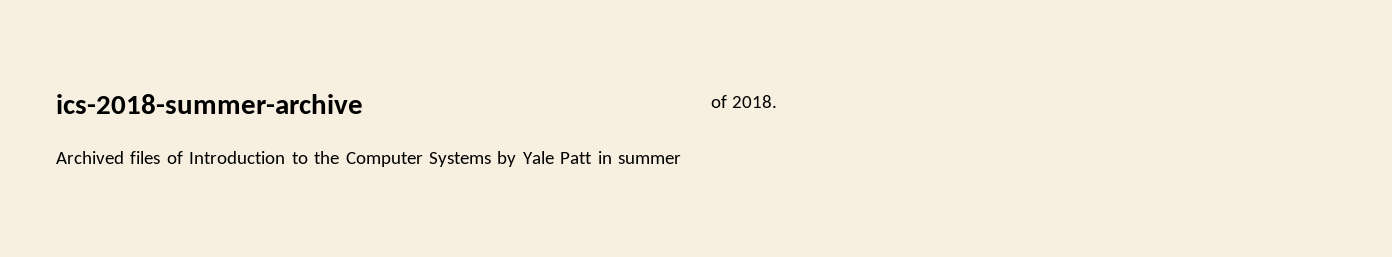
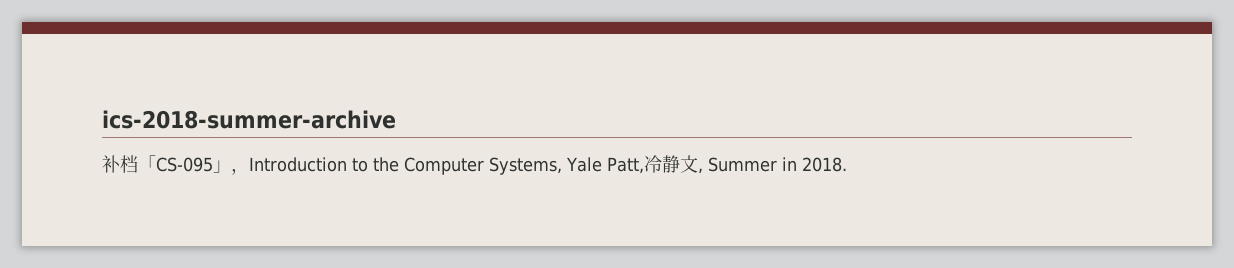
- Archived files of Introduction to the Computer Systems by Yale Patt in summer of 2018.
+ 补档「CS-095」，Introduction to the Computer Systems, Yale Patt,冷静文, Summer in 2018.

